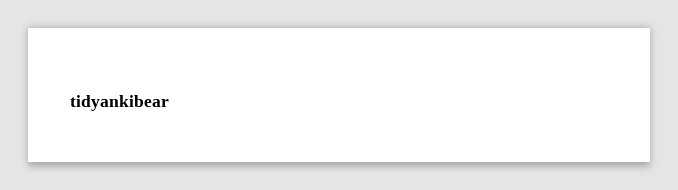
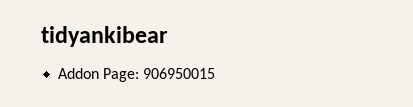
+ Addon Page: 906950015

